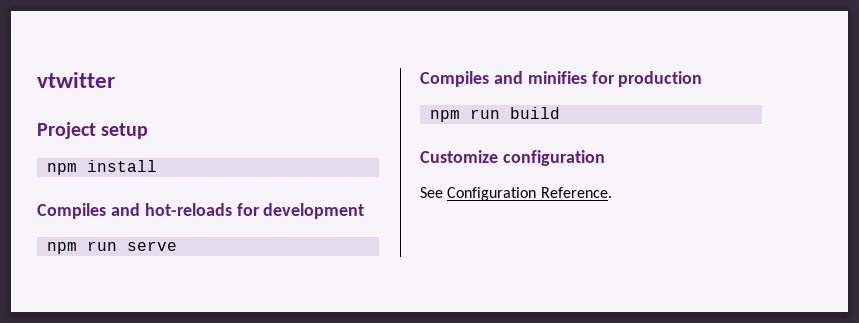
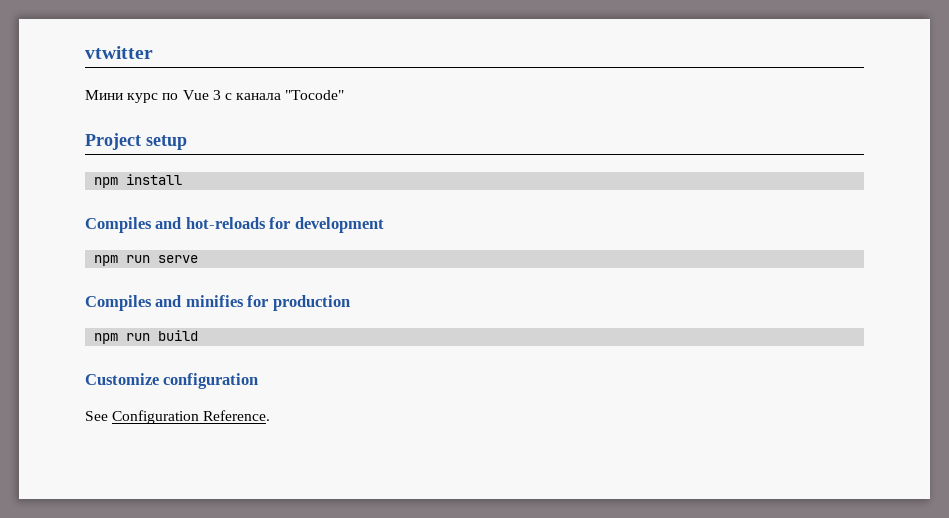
+ Мини курс по Vue 3 с канала "Tocode"

